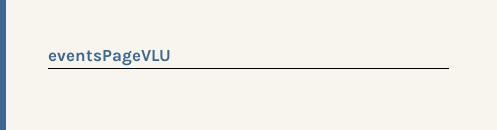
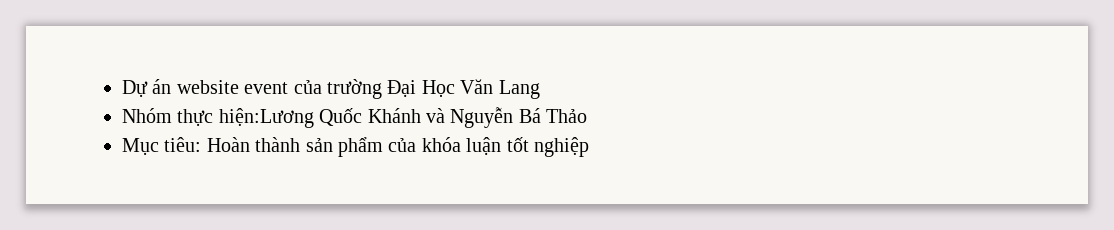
- eventsPageVLU
+ Dự án website event của trường Đại Học Văn Lang
+ Nhóm thực hiện:Lương Quốc Khánh và Nguyễn Bá Thảo
+ Mục tiêu: Hoàn thành sản phẩm của khóa luận tốt nghiệp

